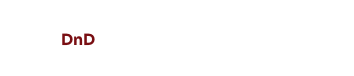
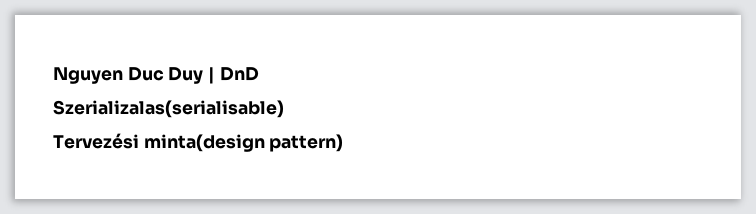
- DnD
+ Nguyen Duc Duy | DnD
+ Szerializalas(serialisable)
+ Tervezési minta(design pattern)

